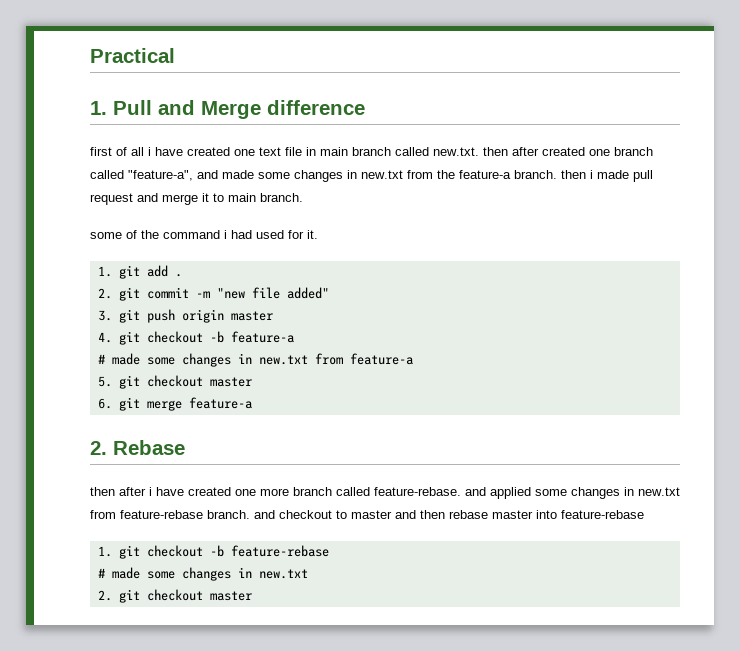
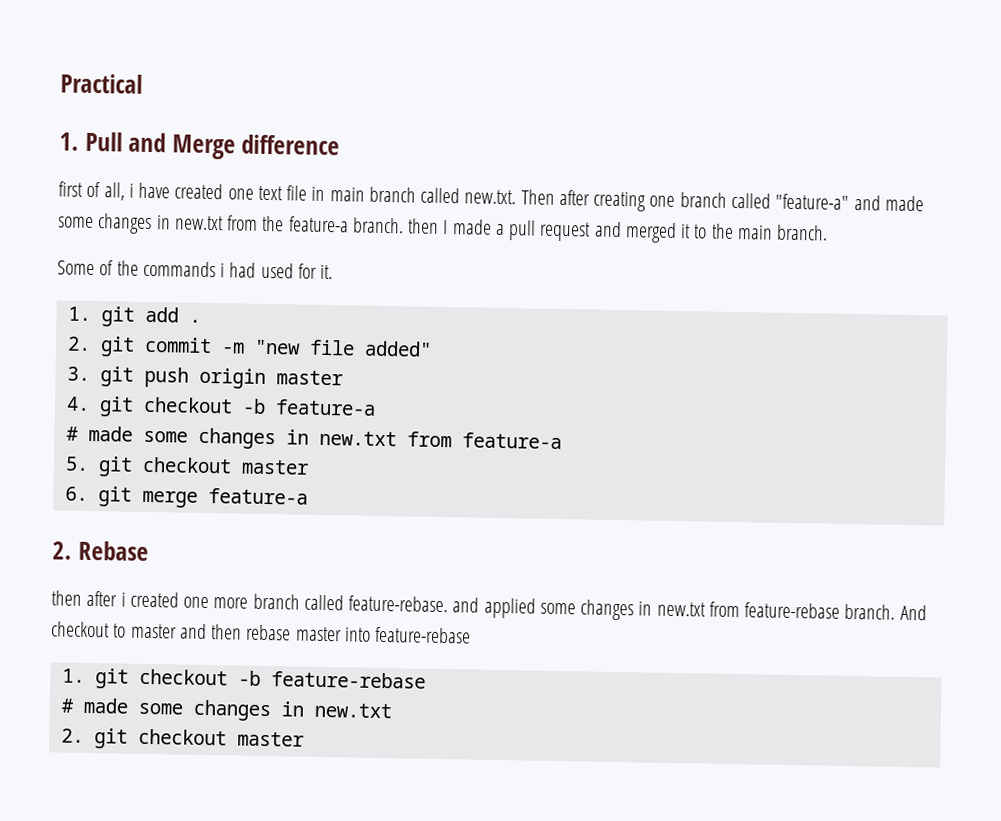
- first of all i have created one text file in main branch called new.txt. then after created one branch called "feature-a", and made some changes in new.txt from the feature-a branch. then i made pull request and merge it to main branch.
+ first of all, i have created one text file in main branch called new.txt. Then after creating one branch called "feature-a" and made some changes in new.txt from the feature-a branch. then I made a pull request and merged it to the main branch.
- some of the command i had used for it.
+ Some of the commands i had used for it.
- then after i have created one more branch called feature-rebase. and applied some changes in new.txt from feature-rebase branch. and checkout to master and then rebase master into feature-rebase
+ then after i created one more branch called feature-rebase. and applied some changes in new.txt from feature-rebase branch. And checkout to master and then rebase master into feature-rebase

